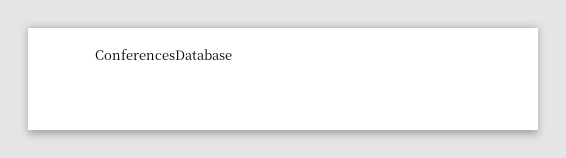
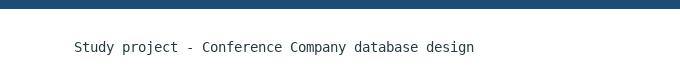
- ConferencesDatabase
+ Study project - Conference Company database design

